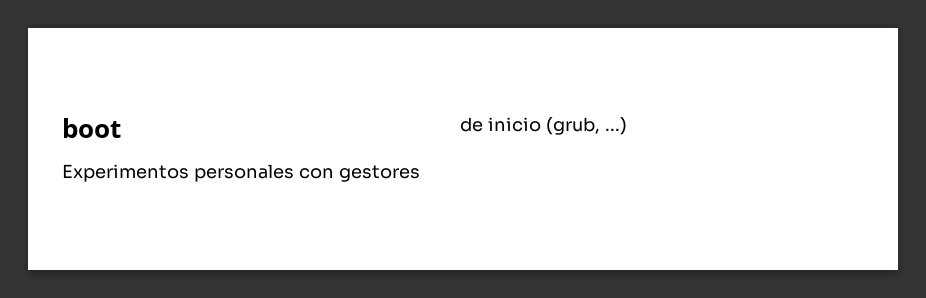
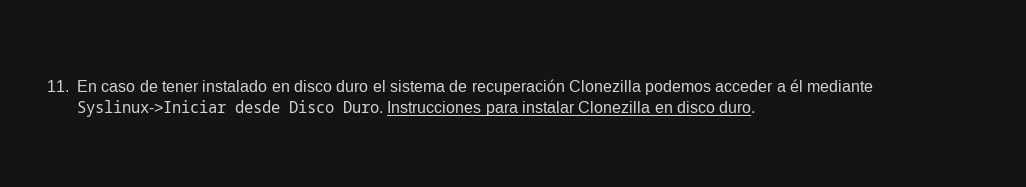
- boot
- Experimentos personales con gestores de inicio (grub, ...)
+ 11. En caso de tener instalado en disco duro el sistema de recuperación Clonezilla podemos acceder a él mediante Syslinux->Iniciar desde Disco Duro. Instrucciones para instalar Clonezilla en disco duro.

